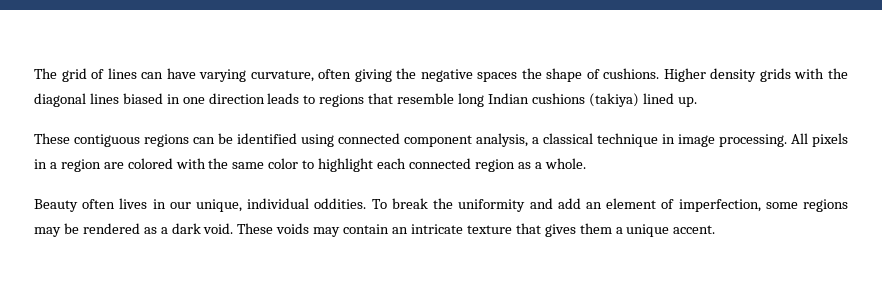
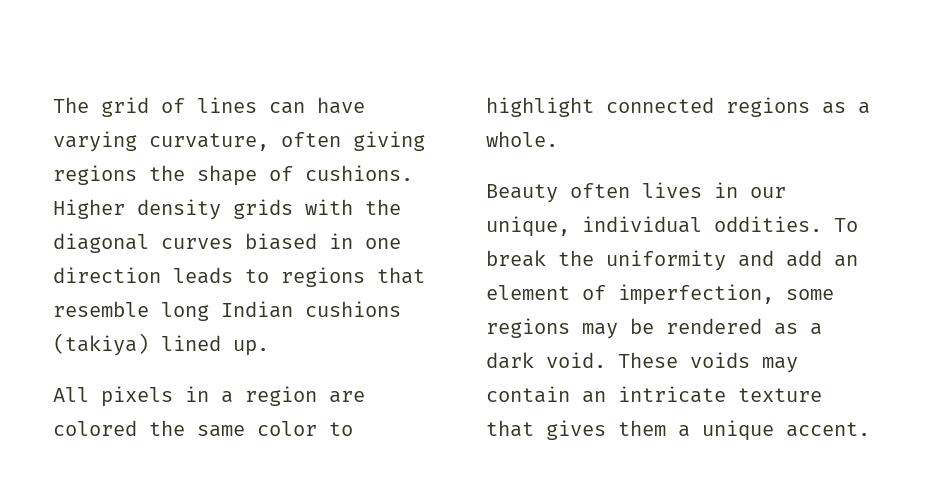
- The grid of lines can have varying curvature, often giving the negative spaces the shape of cushions.
+ The grid of lines can have varying curvature, often giving regions the shape of cushions.
- Higher density grids with the diagonal lines biased in one direction leads to regions that resemble long Indian cushions (takiya) lined up.
+ Higher density grids with the diagonal curves biased in one direction leads to regions that resemble long Indian cushions (takiya) lined up.
- These contiguous regions can be identified using connected component analysis, a classical technique in image processing. All pixels in a region are colored with the same color to highlight each connected region as a whole.
+ All pixels in a region are colored the same color to highlight connected regions as a whole.

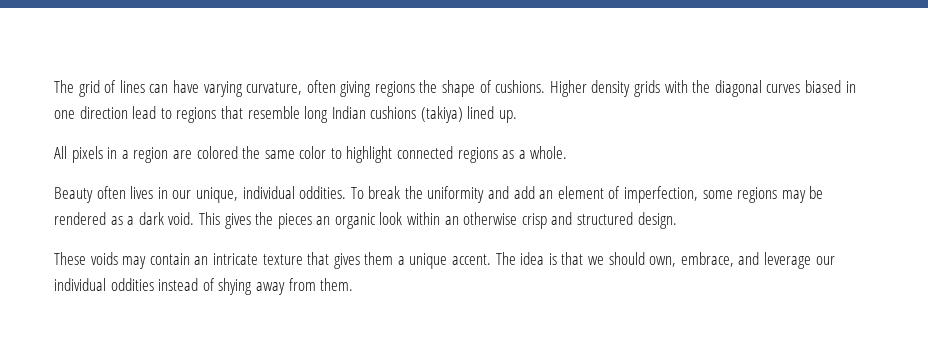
- Higher density grids with the diagonal curves biased in one direction leads to regions that resemble long Indian cushions (takiya) lined up.
+ Higher density grids with the diagonal curves biased in one direction lead to regions that resemble long Indian cushions (takiya) lined up.
- To break the uniformity and add an element of imperfection, some regions may be rendered as a dark void. These voids may contain an intricate texture that gives them a unique accent.
+ To break the uniformity and add an element of imperfection, some regions may be rendered as a dark void. This gives the pieces an organic look within an otherwise crisp and structured design.
+ These voids may contain an intricate texture that gives them a unique accent.
+ The idea is that we should own, embrace, and leverage our individual oddities instead of shying away from them.

